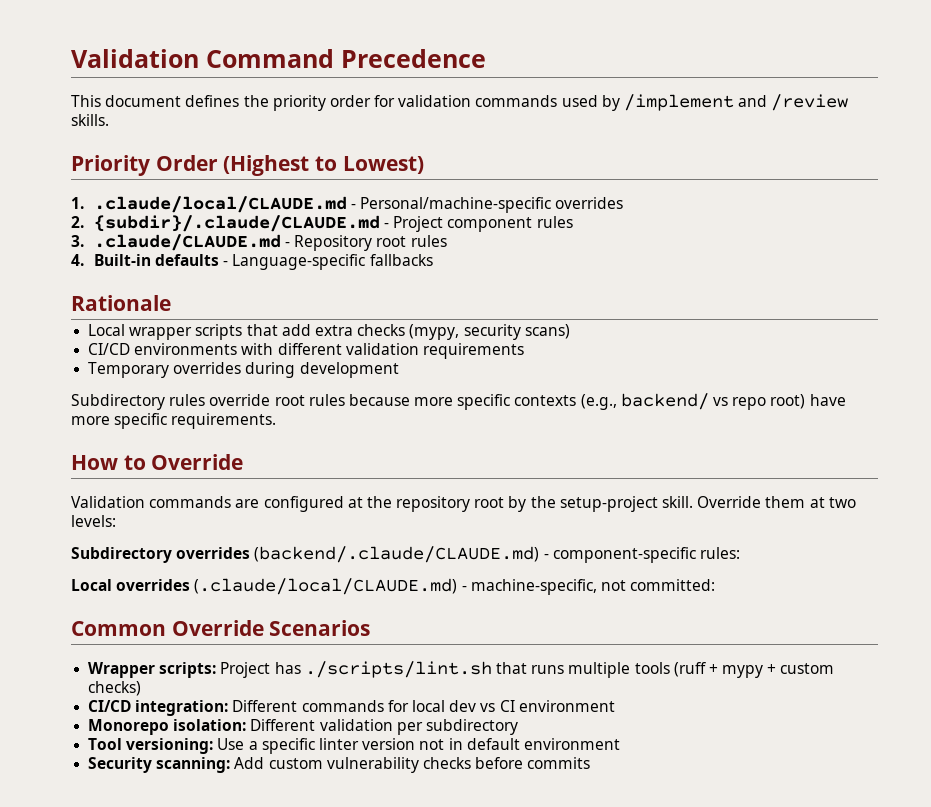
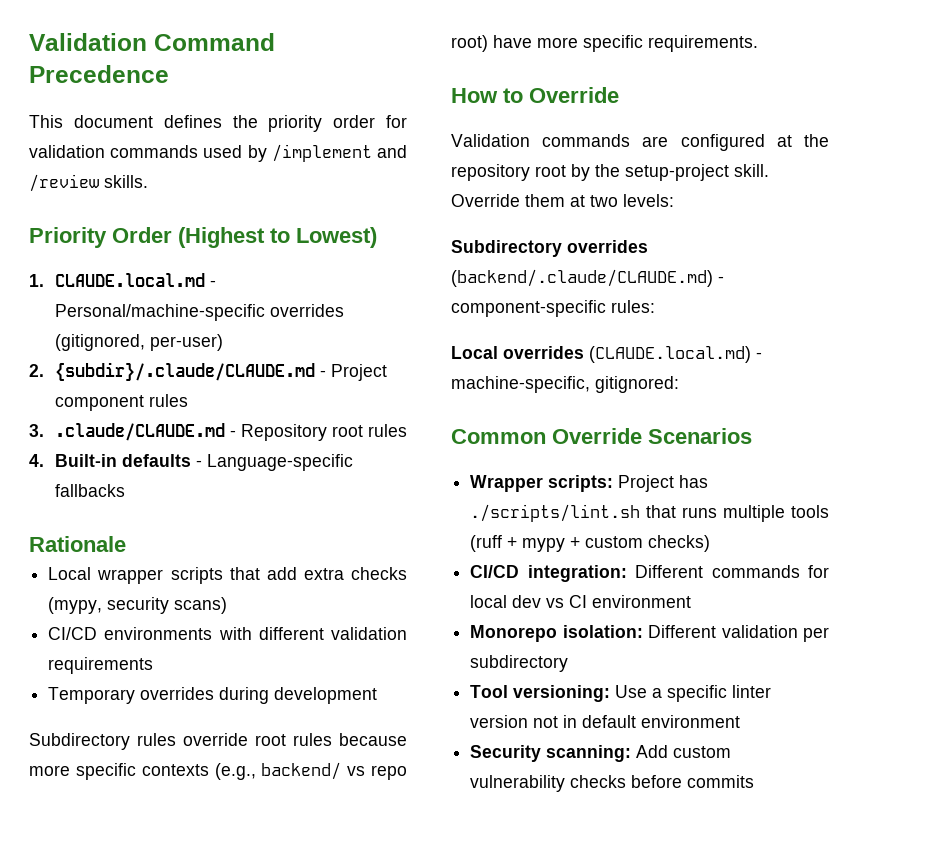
- 1. .claude/local/CLAUDE.md - Personal/machine-specific overrides
+ 1. CLAUDE.local.md - Personal/machine-specific overrides (gitignored, per-user)
- Local overrides (.claude/local/CLAUDE.md) - machine-specific, not committed:
+ Local overrides (CLAUDE.local.md) - machine-specific, gitignored:

